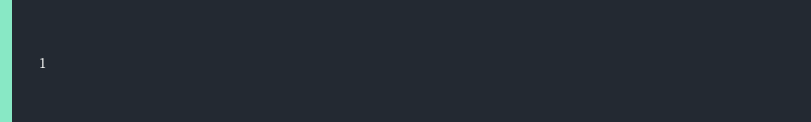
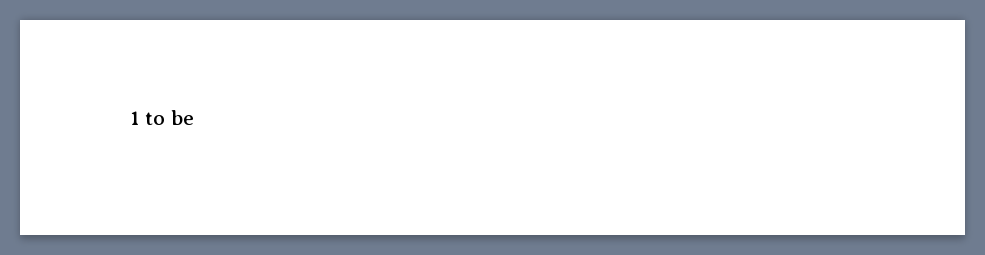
- 1
+ 1 to be

